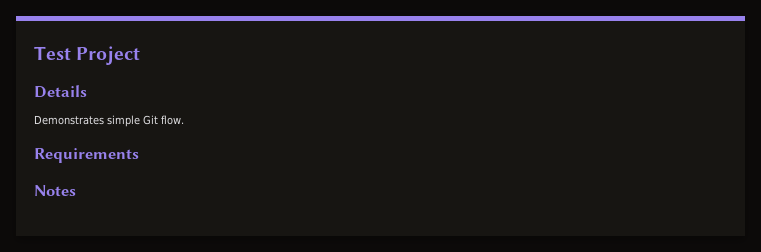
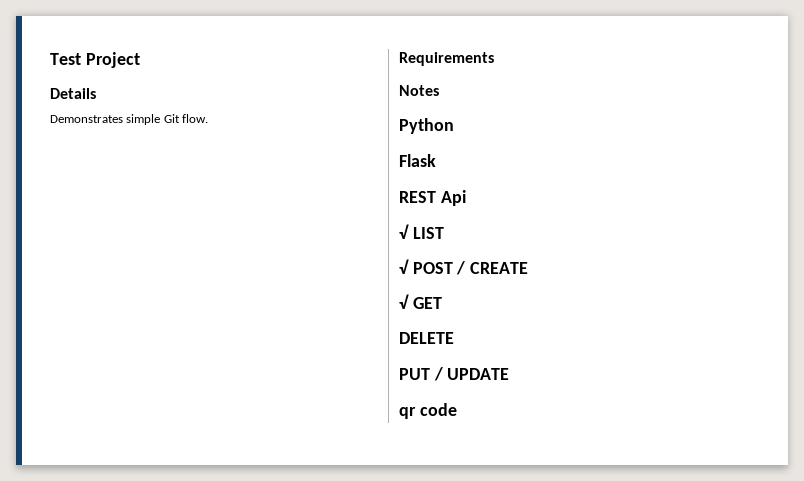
+ Python
+ Flask
+ REST Api
+ √ LIST
+ √ POST / CREATE
+ √ GET
+ DELETE
+ PUT / UPDATE
+ qr code

